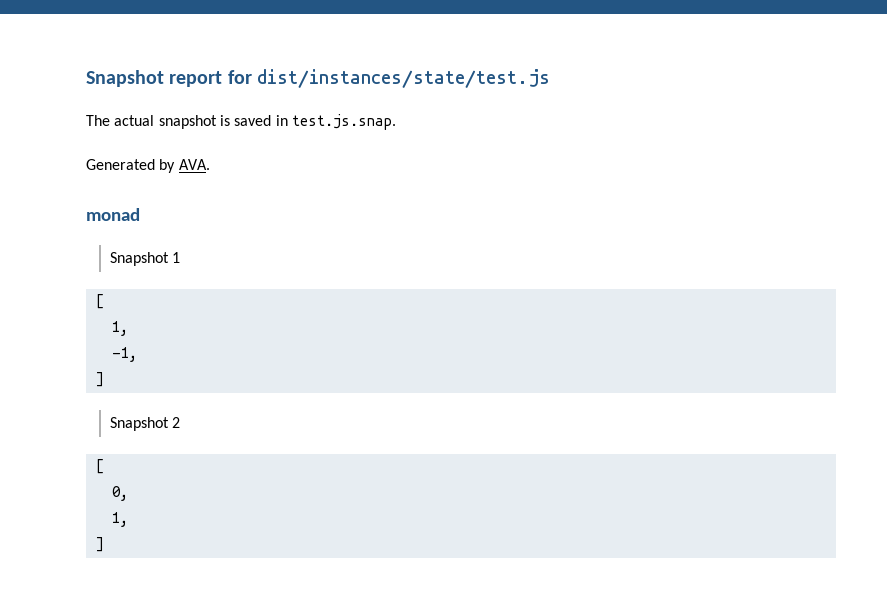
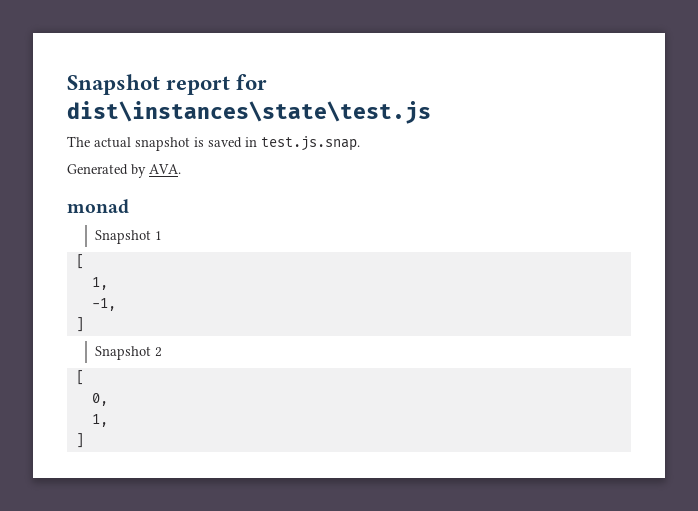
- Snapshot report for dist/instances/state/test.js
+ Snapshot report for dist\instances\state\test.js

